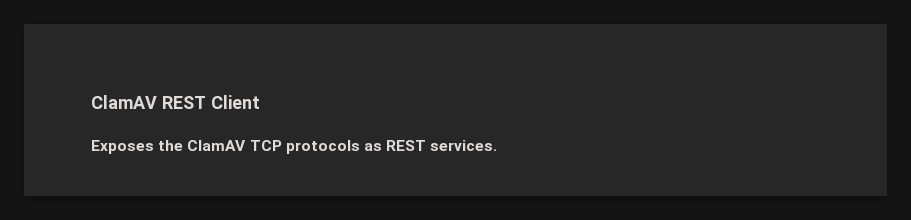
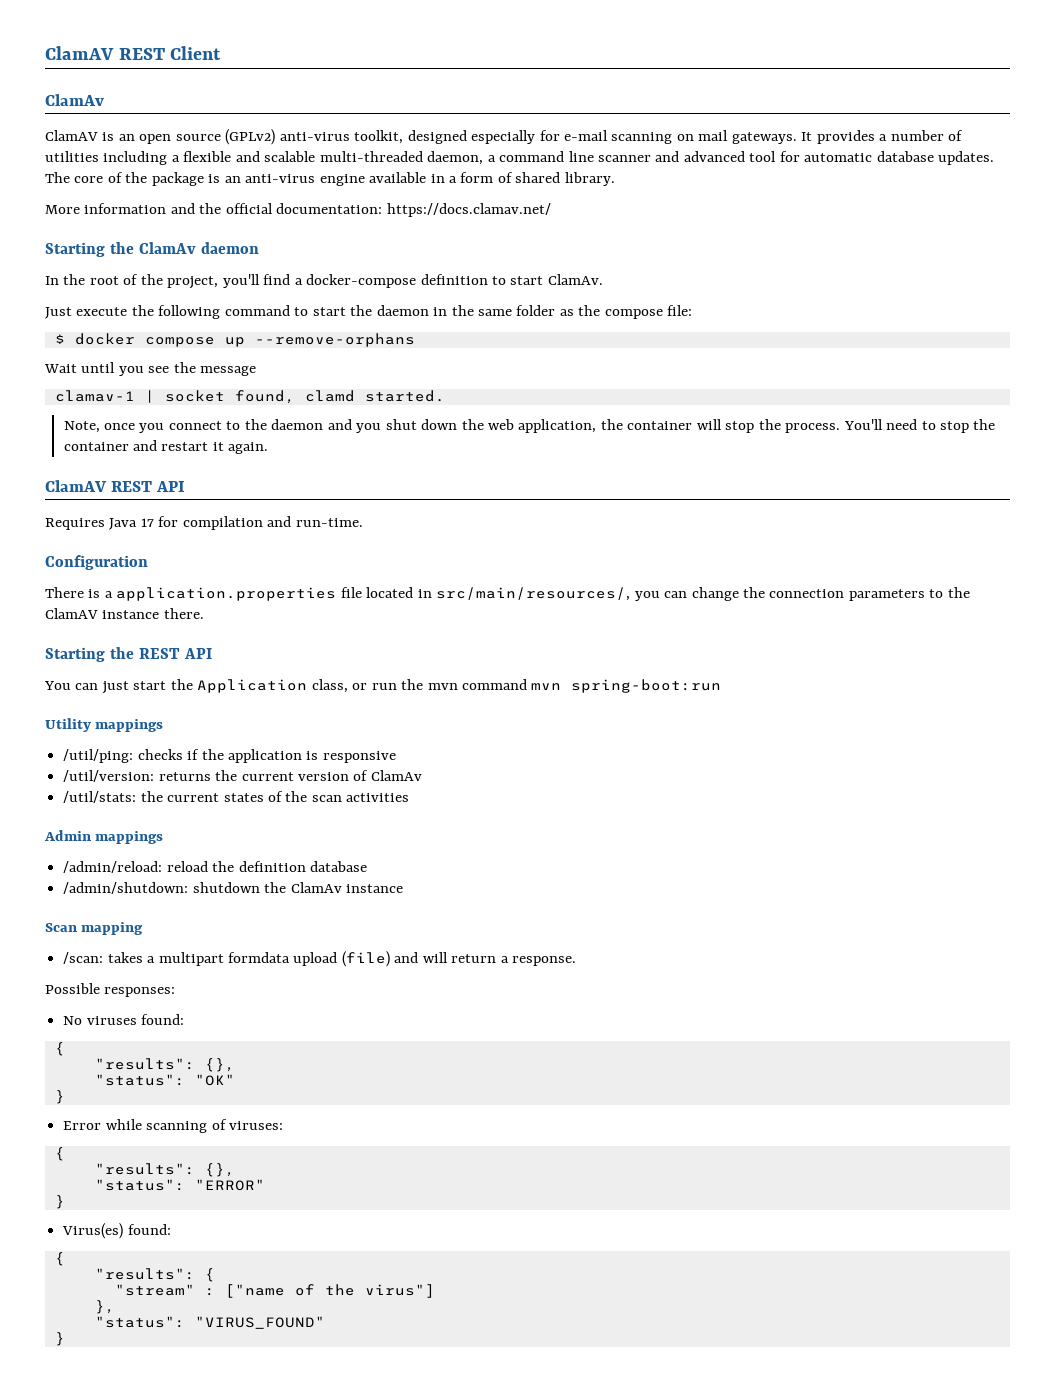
  ClamAV REST Client
- Exposes the ClamAV TCP protocols as REST services.
+ ClamAv
+ ClamAV is an open source (GPLv2) anti-virus toolkit, designed especially for e-mail scanning on mail gateways. It provides a number of utilities including a flexible and scalable multi-threaded daemon, a command line scanner and advanced tool for automatic database updates. The core of the package is an anti-virus engine available in a form of shared library.
+ More information and the official documentation: https://docs.clamav.net/
+ Starting the ClamAv daemon
+ In the root of the project, you'll find a docker-compose definition to start ClamAv.
+ Just execute the following command to start the daemon in the same folder as the compose file:
+ $ docker compose up --remove-orphans
+ Wait until you see the message
+ clamav-1 | socket found, clamd started.
+ Note, once you connect to the daemon and you shut down the web application, the container will stop the process. You'll need to stop the container and restart it again.
+ ClamAV REST API
+ Requires Java 17 for compilation and run-time.
+ Configuration
+ There is a application.properties file located in src/main/resources/, you can change the connection parameters to the ClamAV instance there.
+ Starting the REST API
+ You can just start the Application class, or run the mvn command mvn spring-boot:run
+ Utility mappings
+ /util/ping: checks if the application is responsive
+ /util/version: returns the current version of ClamAv
+ /util/stats: the current states of the scan activities
+ Admin mappings
+ /admin/reload: reload the definition database
+ /admin/shutdown: shutdown the ClamAv instance
+ Scan mapping
+ /scan: takes a multipart formdata upload (file) and will return a response.
+ Possible responses:
+ No viruses found:
+ {
+ "results": {},
+ "status": "OK"
+ }
+ Error while scanning of viruses:
+ {
+ "results": {},
+ "status": "ERROR"
+ }
+ Virus(es) found:
+ {
+ "results": {
+ "stream" : ["name of the virus"]
+ },
+ "status": "VIRUS_FOUND"
+ }

